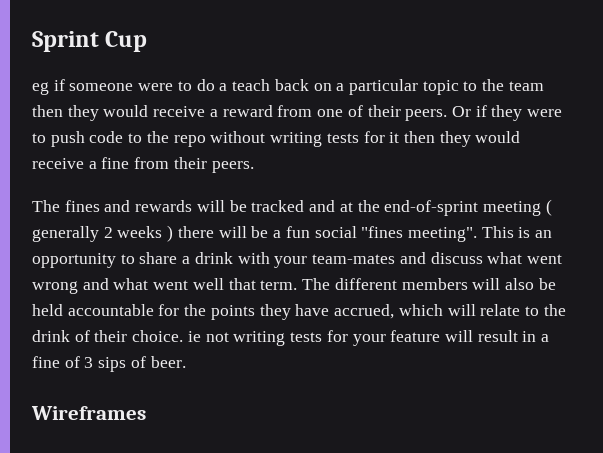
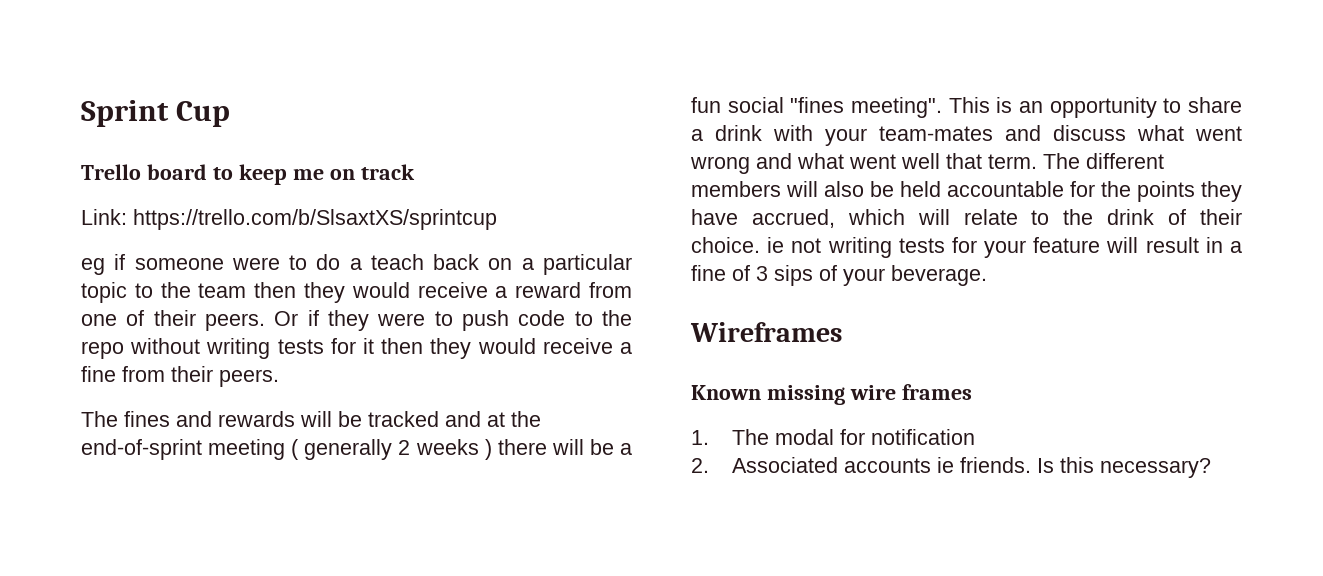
+ Trello board to keep me on track
+ Link: https://trello.com/b/SlsaxtXS/sprintcup
- The different members will also be held accountable for the points they have accrued, which will relate to the drink of their choice. ie not writing tests for your feature will result in a fine of 3 sips of beer.
+ The different members will also be held accountable for the points they have accrued, which will relate to the drink of their choice. ie not writing tests for your feature will result in a fine of 3 sips of your beverage.
+ Known missing wire frames
+ 1. The modal for notification
+ 2. Associated accounts ie friends. Is this necessary?

